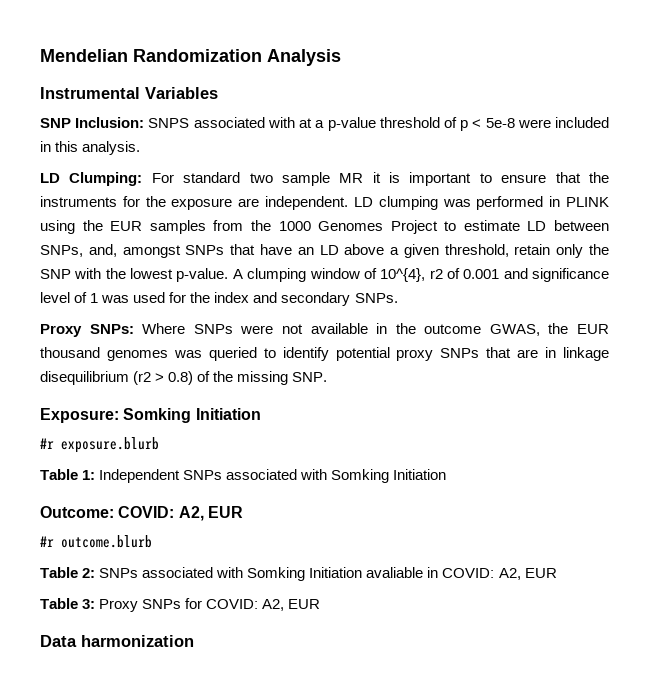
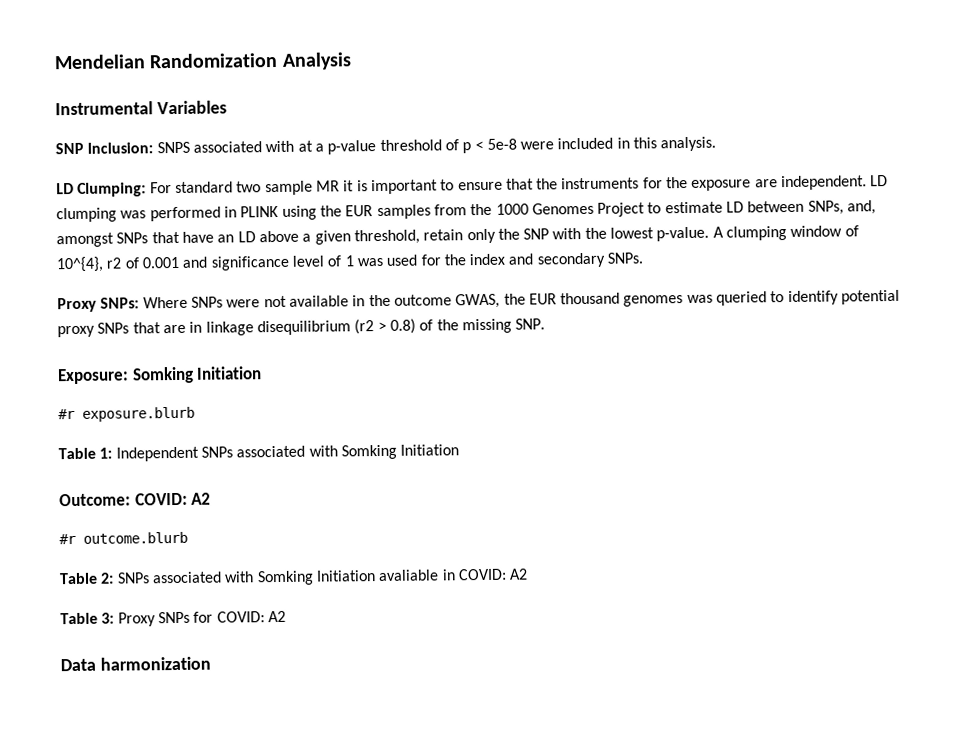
- Outcome: COVID: A2, EUR
+ Outcome: COVID: A2
- Table 2: SNPs associated with Somking Initiation avaliable in COVID: A2, EUR
+ Table 2: SNPs associated with Somking Initiation avaliable in COVID: A2
- Table 3: Proxy SNPs for COVID: A2, EUR
+ Table 3: Proxy SNPs for COVID: A2

